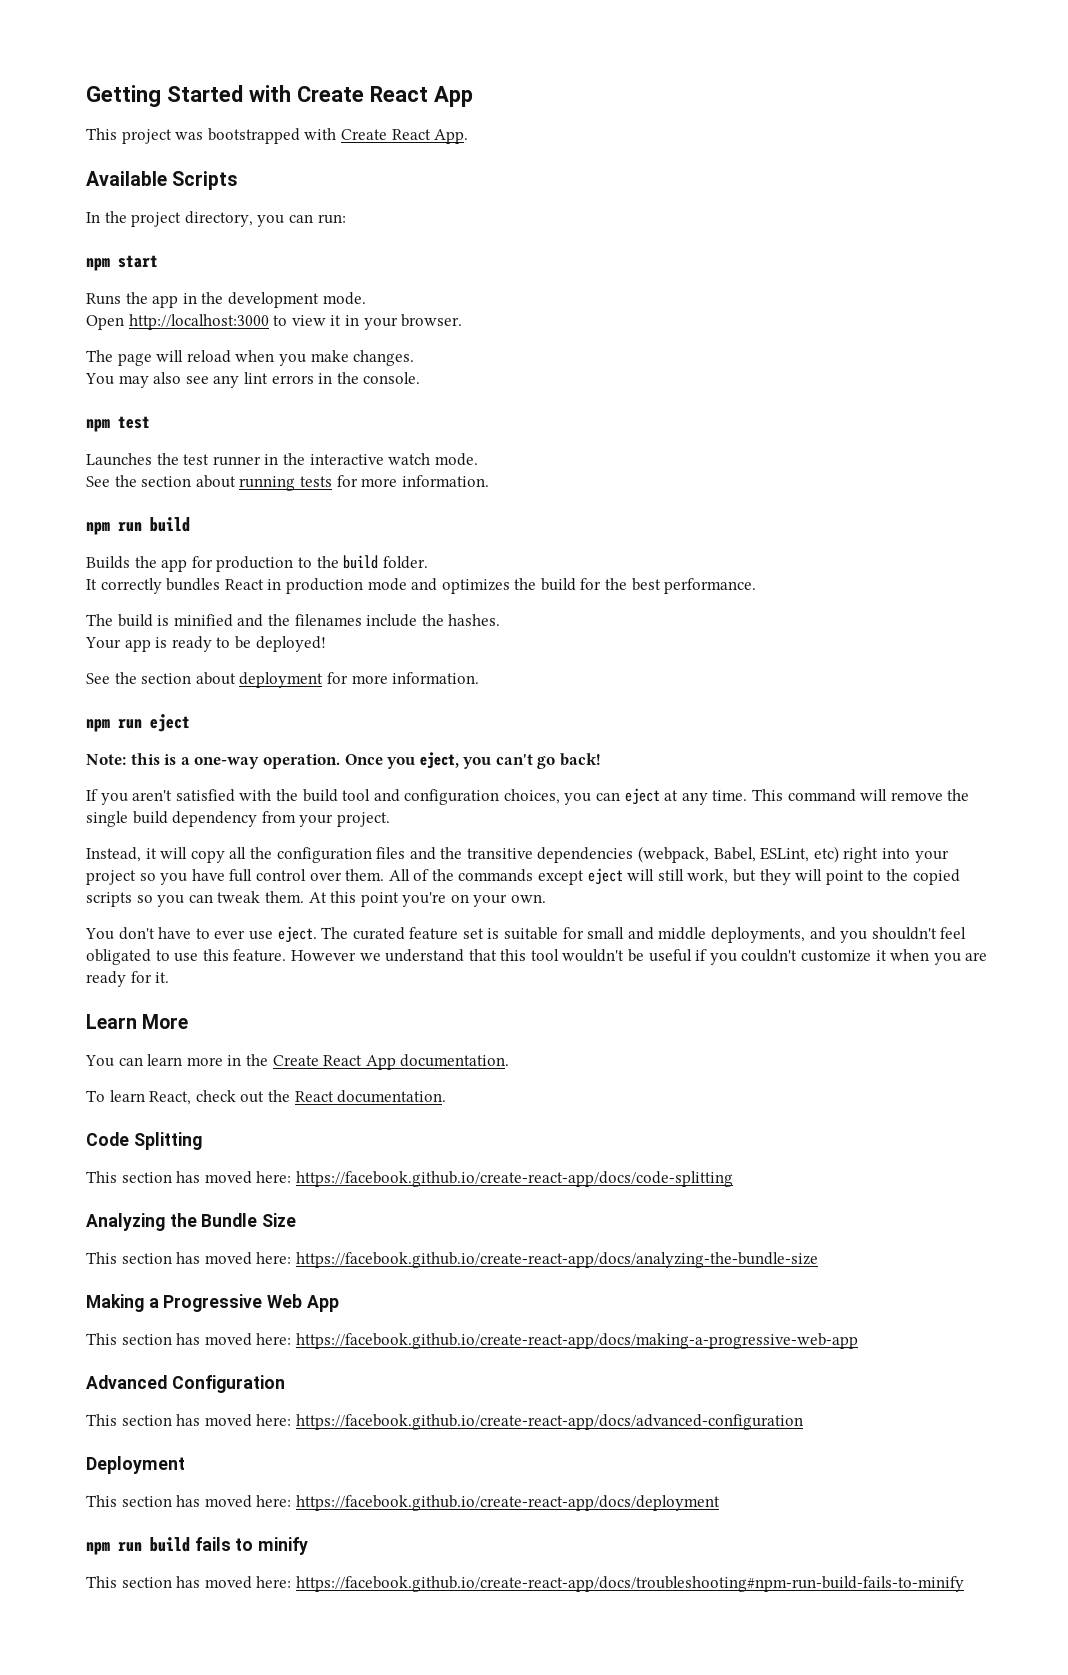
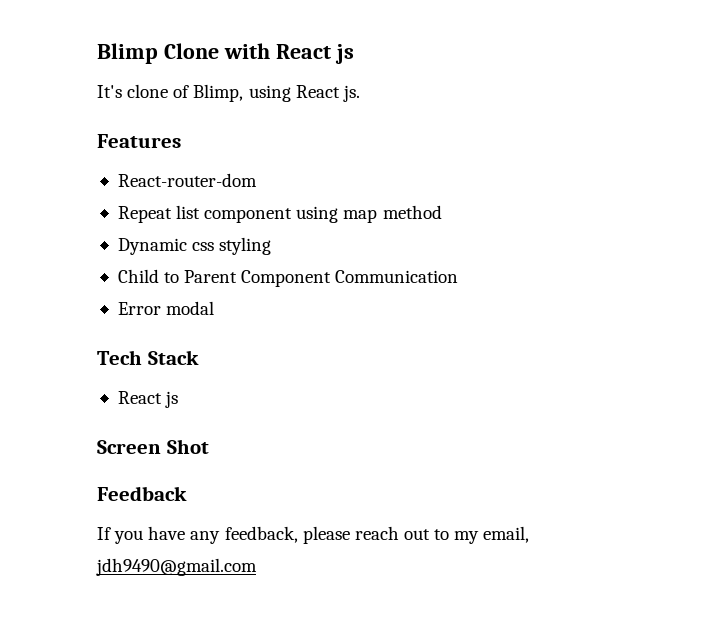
- Getting Started with Create React App
- This project was bootstrapped with Create React App.
- Available Scripts
- In the project directory, you can run:
- npm start
- Runs the app in the development mode.
- Open http://localhost:3000 to view it in your browser.
- The page will reload when you make changes.
- You may also see any lint errors in the console.
- npm test
- Launches the test runner in the interactive watch mode.
- See the section about running tests for more information.
- npm run build
- Builds the app for production to the build folder.
- It correctly bundles React in production mode and optimizes the build for the best performance.
- The build is minified and the filenames include the hashes.
- Your app is ready to be deployed!
- See the section about deployment for more information.
- npm run eject
- Note: this is a one-way operation. Once you eject, you can't go back!
- If you aren't satisfied with the build tool and configuration choices, you can eject at any time. This command will remove the single build dependency from your project.
- Instead, it will copy all the configuration files and the transitive dependencies (webpack, Babel, ESLint, etc) right into your project so you have full control over them. All of the commands except eject will still work, but they will point to the copied scripts so you can tweak them. At this point you're on your own.
- You don't have to ever use eject. The curated feature set is suitable for small and middle deployments, and you shouldn't feel obligated to use this feature. However we understand that this tool wouldn't be useful if you couldn't customize it when you are ready for it.
- Learn More
- You can learn more in the Create React App documentation.
- To learn React, check out the React documentation.
- Code Splitting
- This section has moved here: https://facebook.github.io/create-react-app/docs/code-splitting
- Analyzing the Bundle Size
- This section has moved here: https://facebook.github.io/create-react-app/docs/analyzing-the-bundle-size
- Making a Progressive Web App
- This section has moved here: https://facebook.github.io/create-react-app/docs/making-a-progressive-web-app
- Advanced Configuration
- This section has moved here: https://facebook.github.io/create-react-app/docs/advanced-configuration
- Deployment
- This section has moved here: https://facebook.github.io/create-react-app/docs/deployment
- npm run build fails to minify
- This section has moved here: https://facebook.github.io/create-react-app/docs/troubleshooting#npm-run-build-fails-to-minify
+ Blimp Clone with React js
+ It's clone of Blimp, using React js.
+ Features
+ React-router-dom
+ Repeat list component using map method
+ Dynamic css styling
+ Child to Parent Component Communication
+ Error modal
+ Tech Stack
+ React js
+ Screen Shot
+ Feedback
+ If you have any feedback, please reach out to my email, jdh9490@gmail.com

